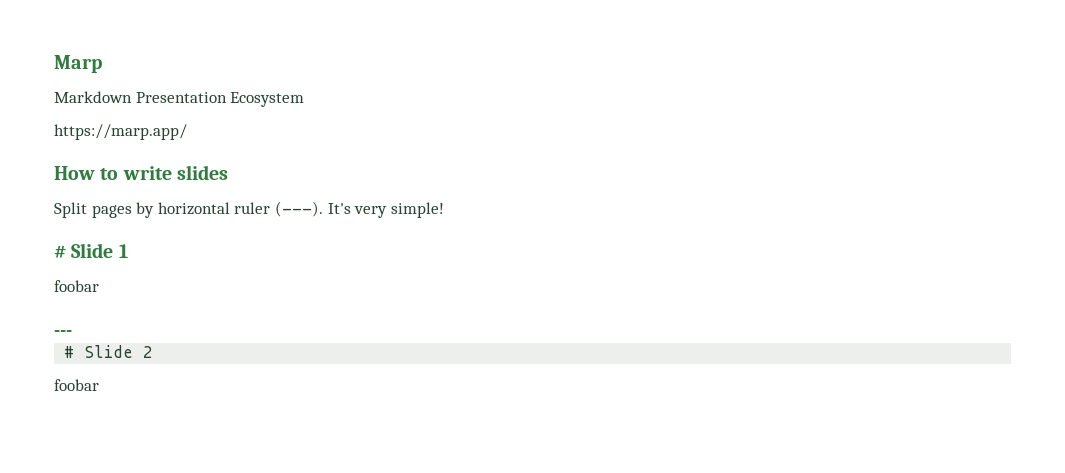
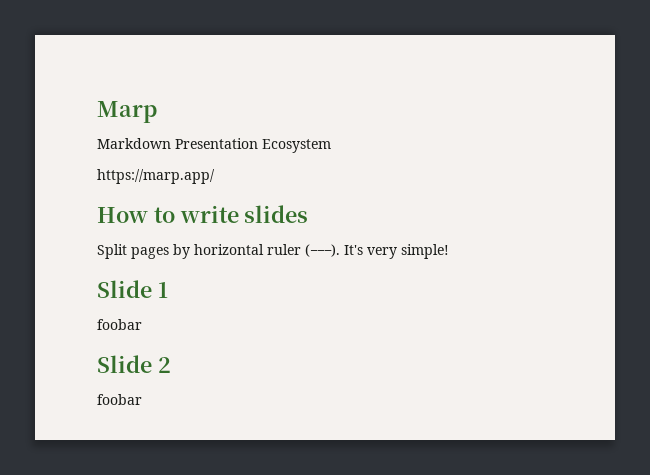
- # Slide 1
+ Slide 1
- ---
- # Slide 2
+ Slide 2

